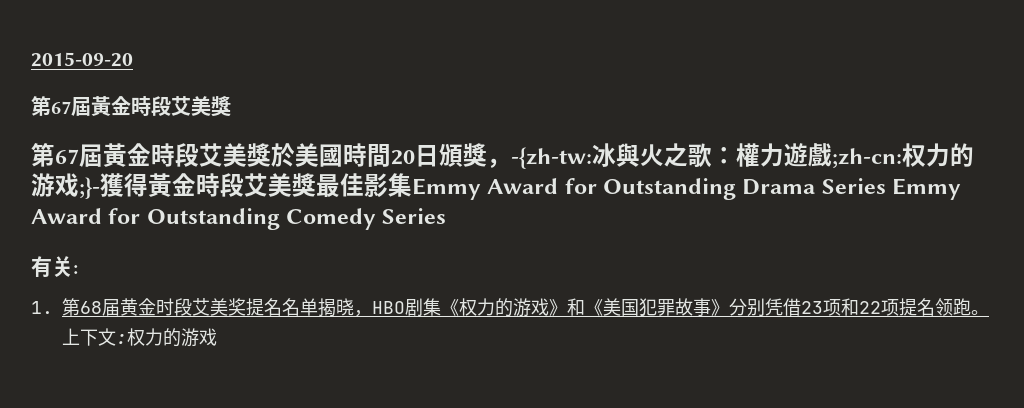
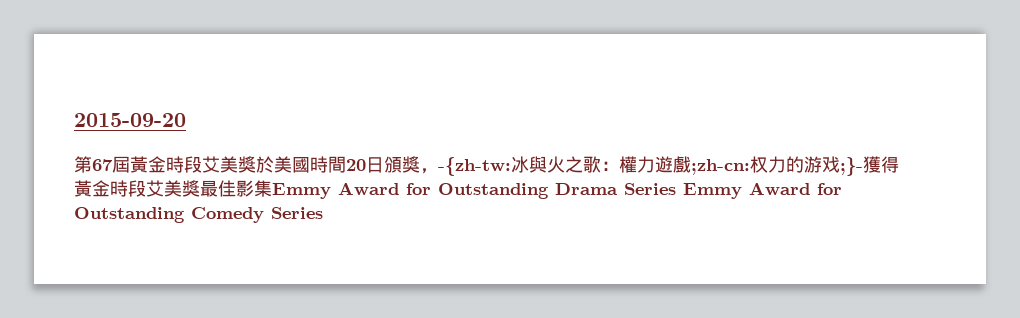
  2015-09-20
- 第67屆黃金時段艾美獎
- 有关:
- 1.第68届黄金时段艾美奖提名名单揭晓，HBO剧集《权力的游戏》和《美国犯罪故事》分别凭借23项和22项提名领跑。上下文:权力的游戏

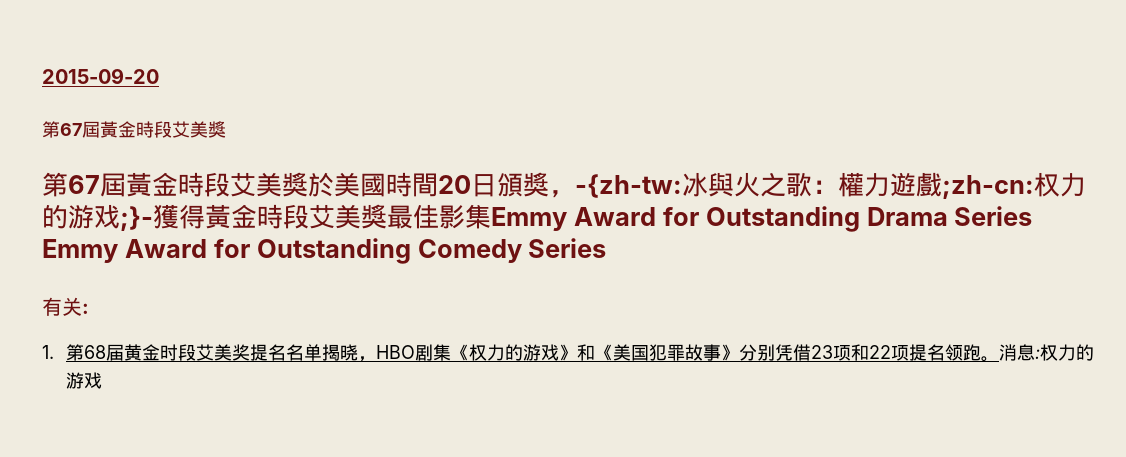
  2015-09-20
+ 第67屆黃金時段艾美獎
+ 有关:
+ 1.第68届黄金时段艾美奖提名名单揭晓，HBO剧集《权力的游戏》和《美国犯罪故事》分别凭借23项和22项提名领跑。消息:权力的游戏

